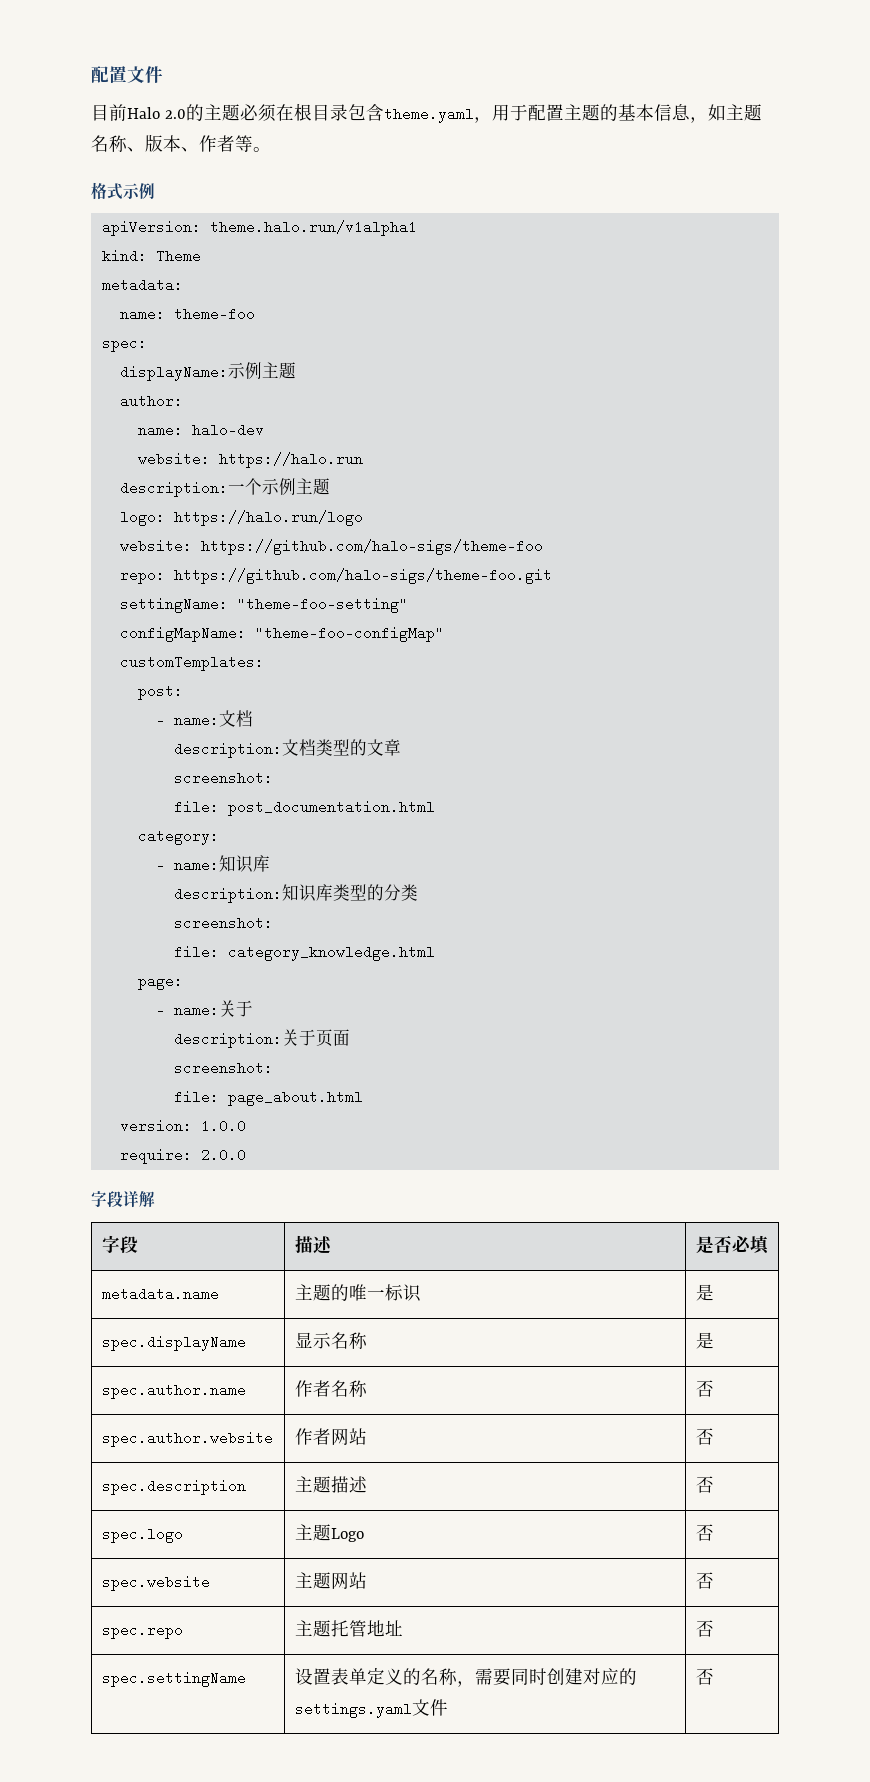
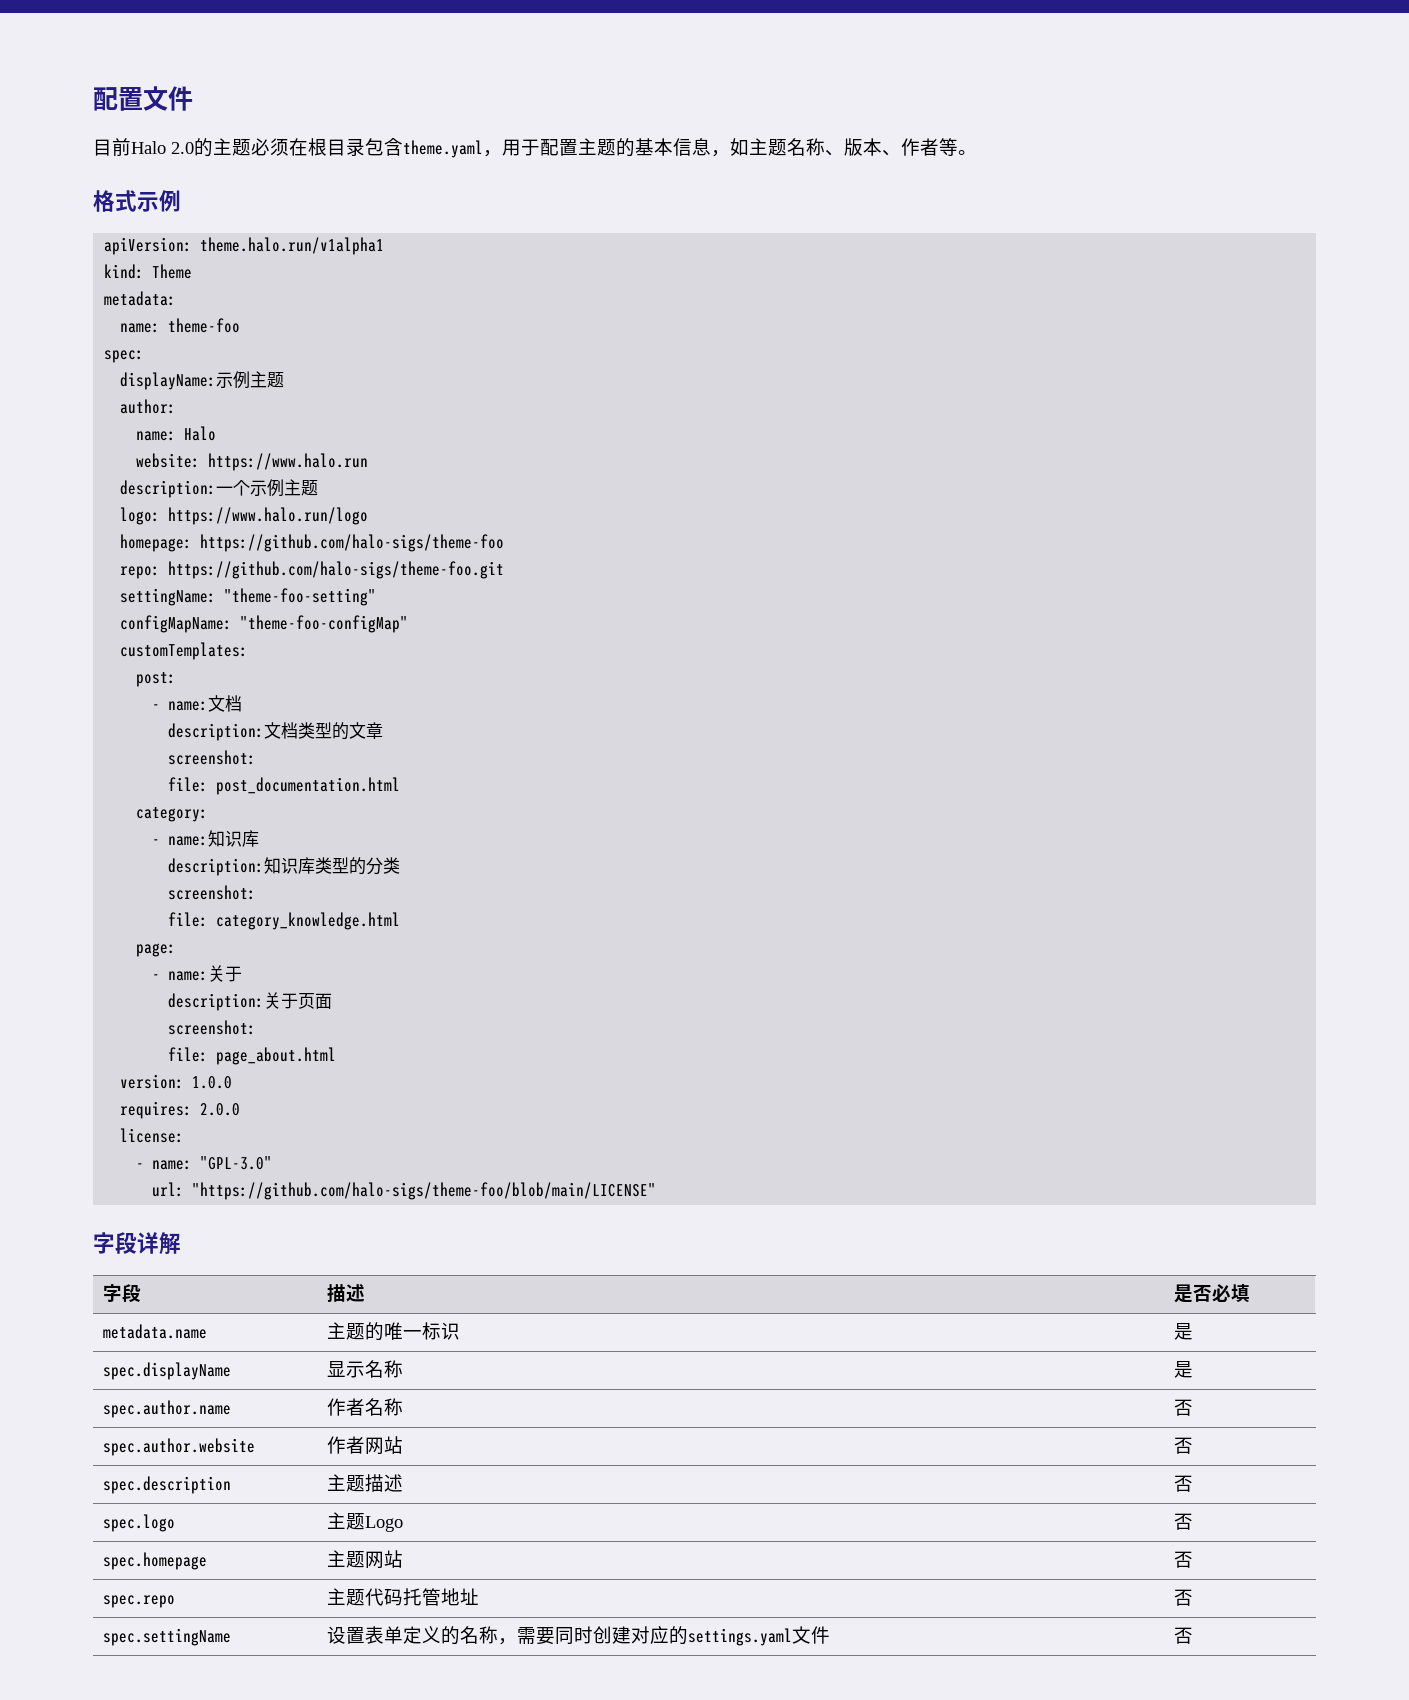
- name: halo-dev
- website: https://halo.run
+ name: Halo
+ website: https://www.halo.run
- logo: https://halo.run/logo
- website: https://github.com/halo-sigs/theme-foo
+ logo: https://www.halo.run/logo
+ homepage: https://github.com/halo-sigs/theme-foo
- require: 2.0.0
+ requires: 2.0.0
+ license:
+ - name: "GPL-3.0"
+ url: "https://github.com/halo-sigs/theme-foo/blob/main/LICENSE"
- spec.website | 主题网站 | 否
+ spec.homepage | 主题网站 | 否
- spec.repo | 主题托管地址 | 否
+ spec.repo | 主题代码托管地址 | 否

